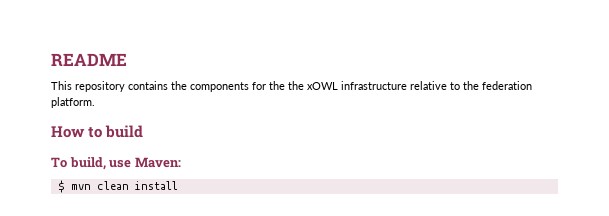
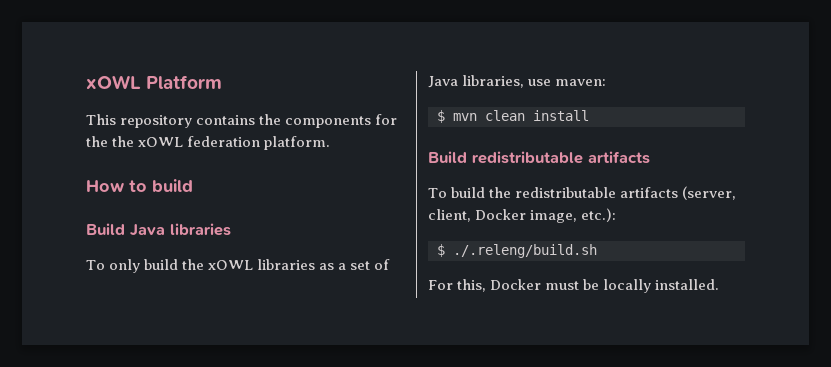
- README
+ xOWL Platform
- This repository contains the components for the the xOWL infrastructure relative to the federation platform.
+ This repository contains the components for the the xOWL federation platform.
- To build, use Maven:
+ Build Java libraries
+ To only build the xOWL libraries as a set of Java libraries, use maven:
  $ mvn clean install
+ Build redistributable artifacts
+ To build the redistributable artifacts (server, client, Docker image, etc.):
+ $ ./.releng/build.sh
+ For this, Docker must be locally installed.

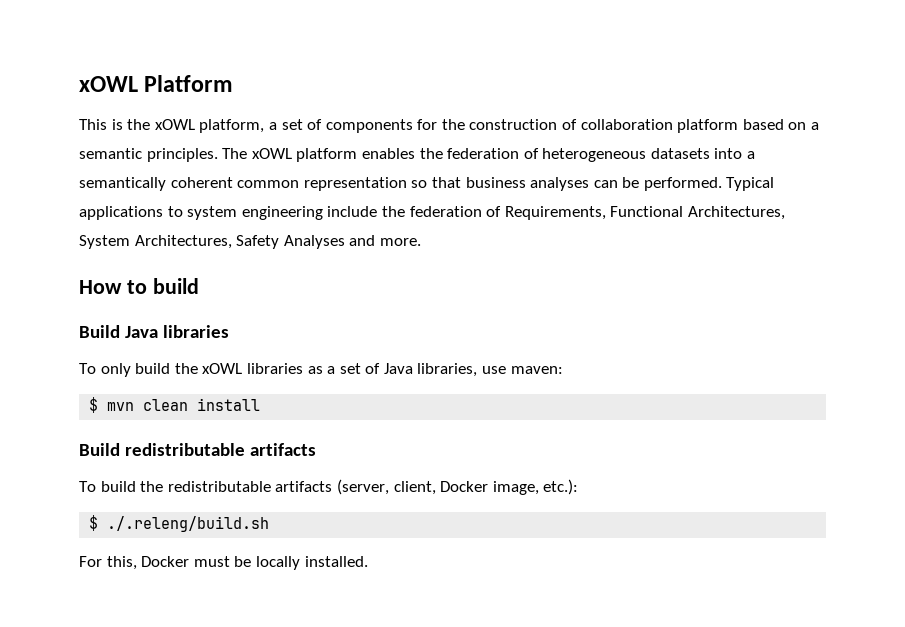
- This repository contains the components for the the xOWL federation platform.
+ This is the xOWL platform, a set of components for the construction of collaboration platform based on a semantic principles. The xOWL platform enables the federation of heterogeneous datasets into a semantically coherent common representation so that business analyses can be performed. Typical applications to system engineering include the federation of Requirements, Functional Architectures, System Architectures, Safety Analyses and more.

